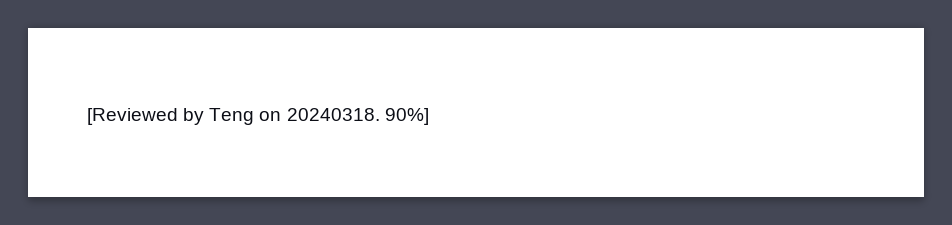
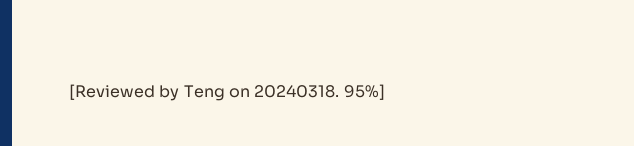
- 90%]
+ 95%]

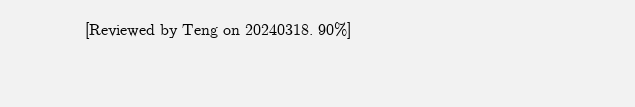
- 95%]
+ 90%]

